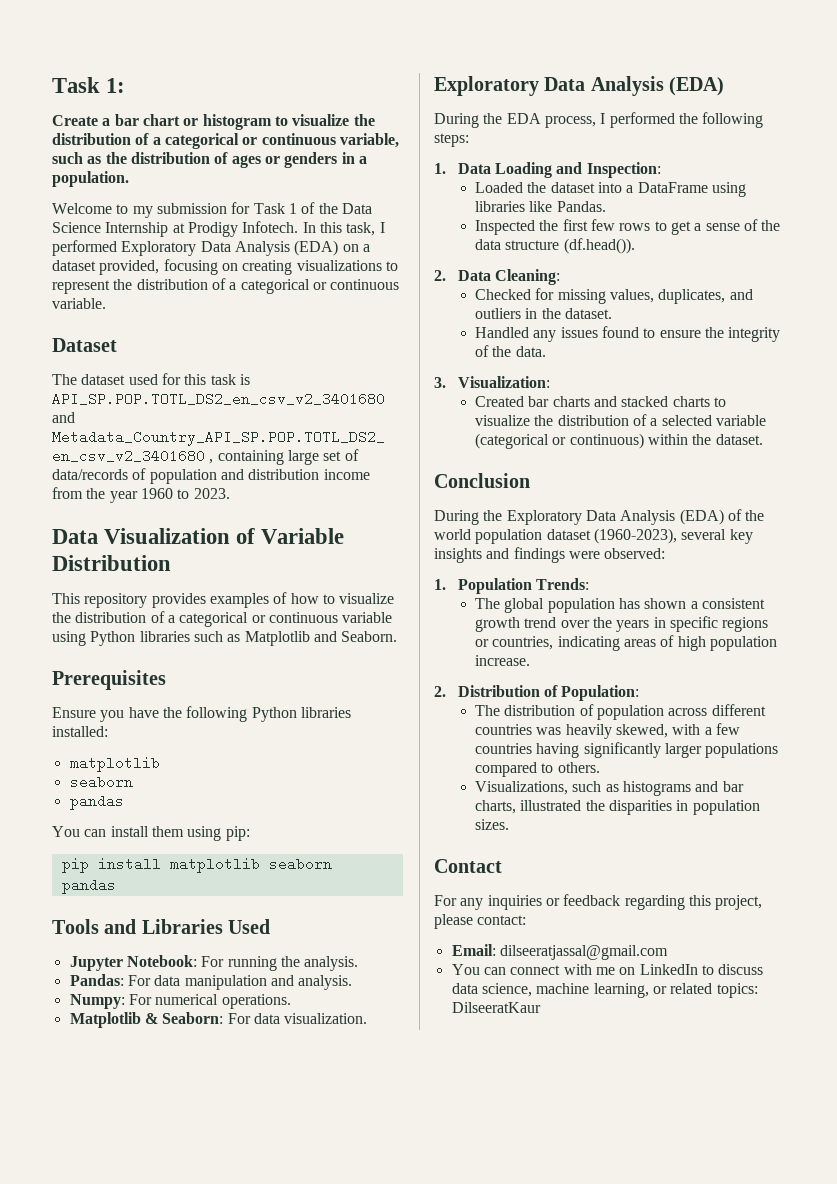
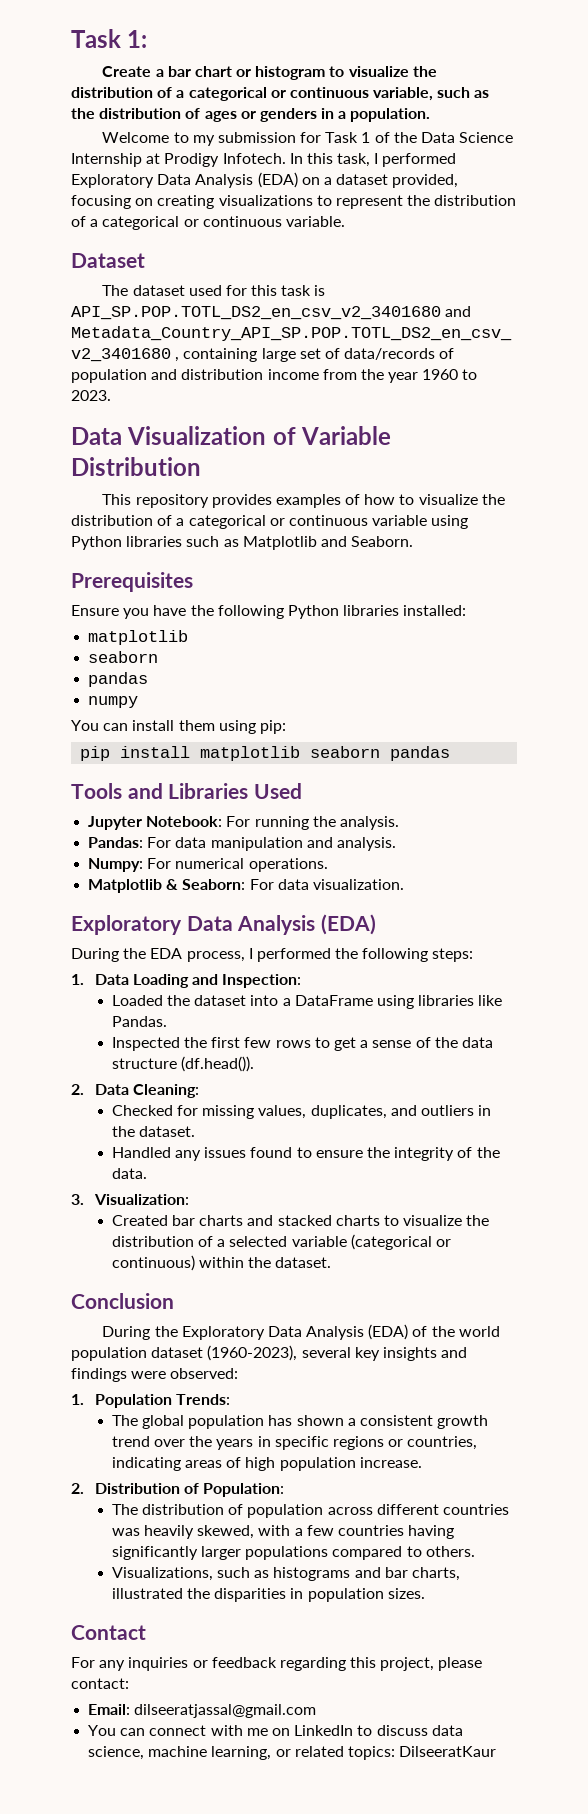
+ numpy

